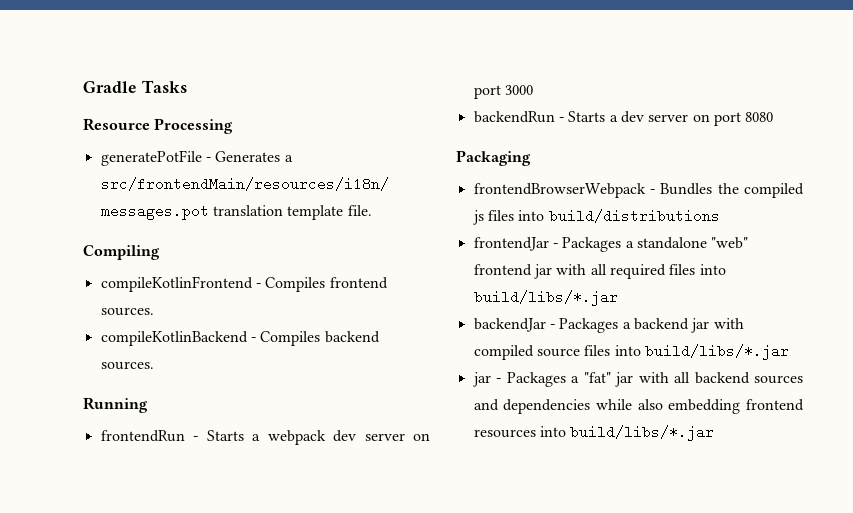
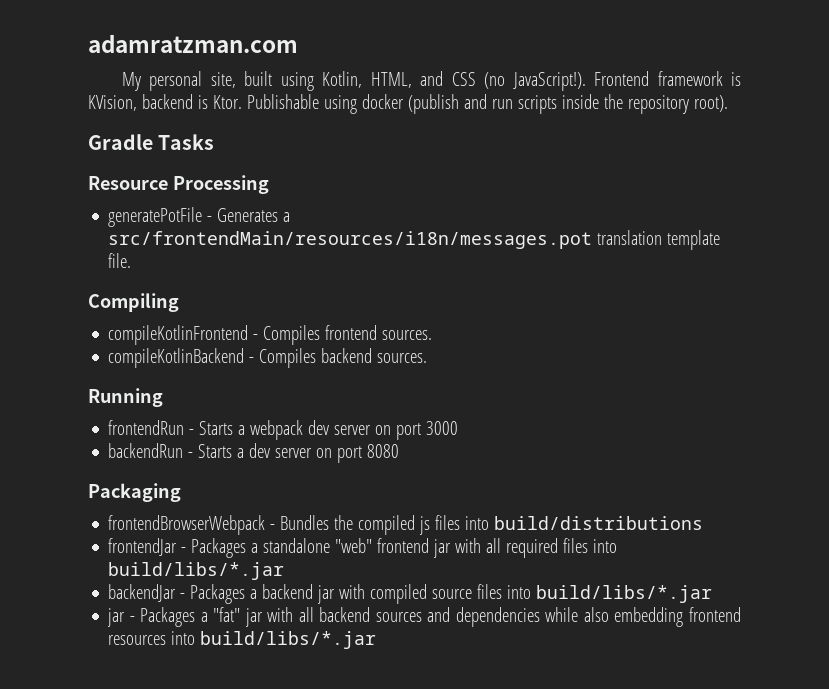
+ adamratzman.com
+ My personal site, built using Kotlin, HTML, and CSS (no JavaScript!). Frontend framework is KVision, backend is Ktor. Publishable using docker (publish and run scripts inside the repository root).

